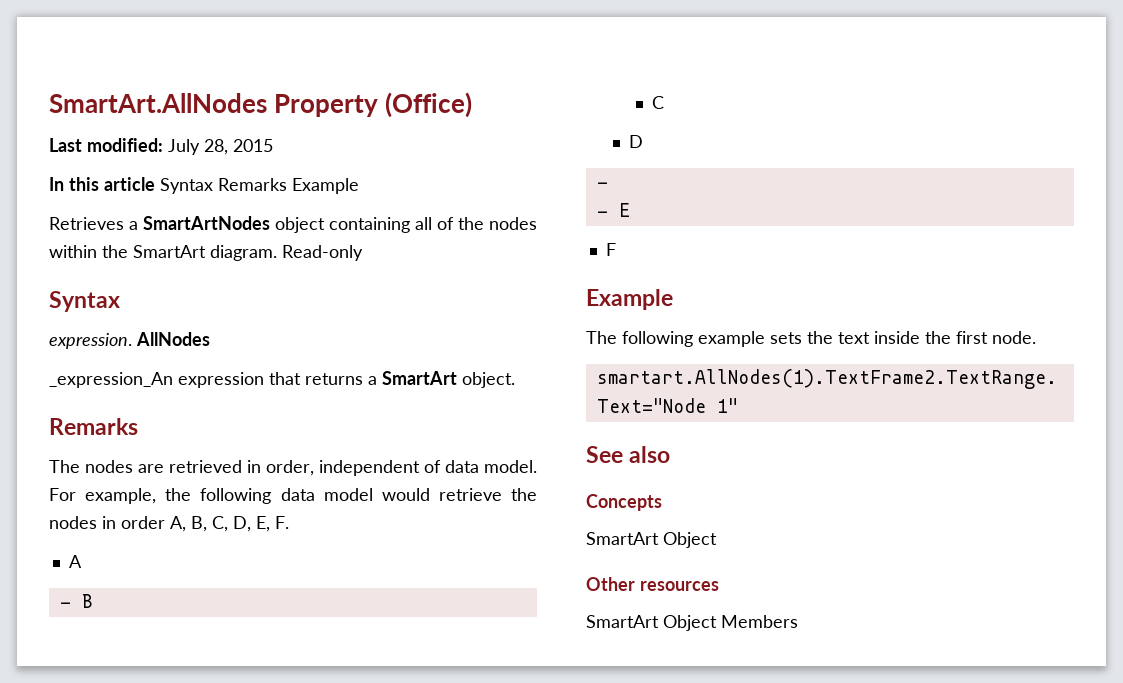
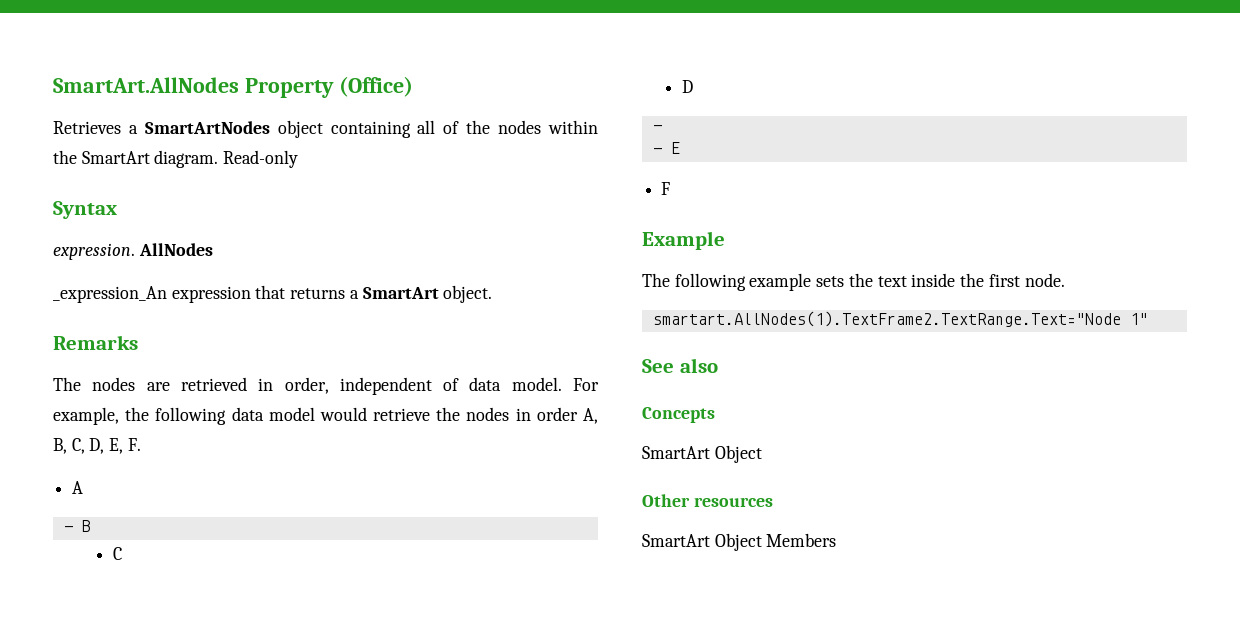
- Last modified: July 28, 2015
- In this article Syntax Remarks Example

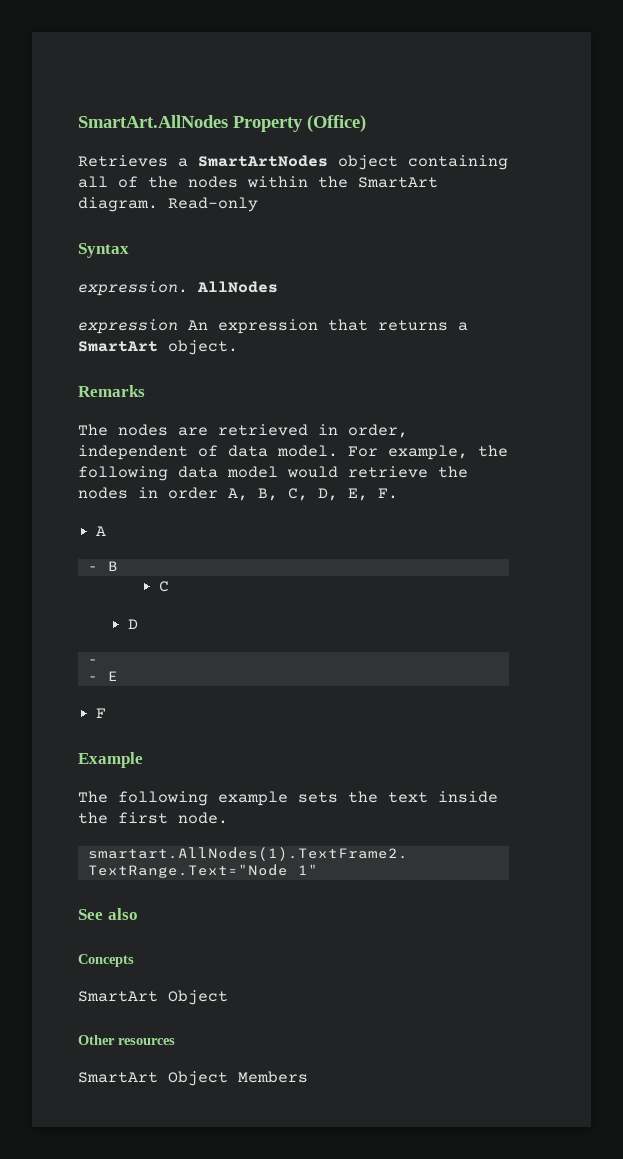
- _expression_An expression that returns a SmartArt object.
+ expression An expression that returns a SmartArt object.

